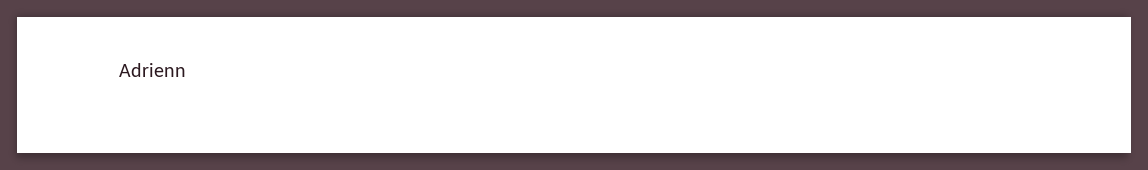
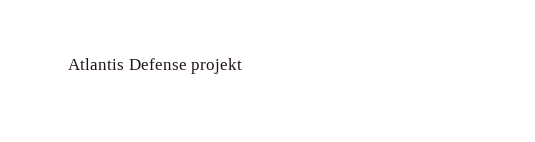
- Adrienn
+ Atlantis Defense projekt

